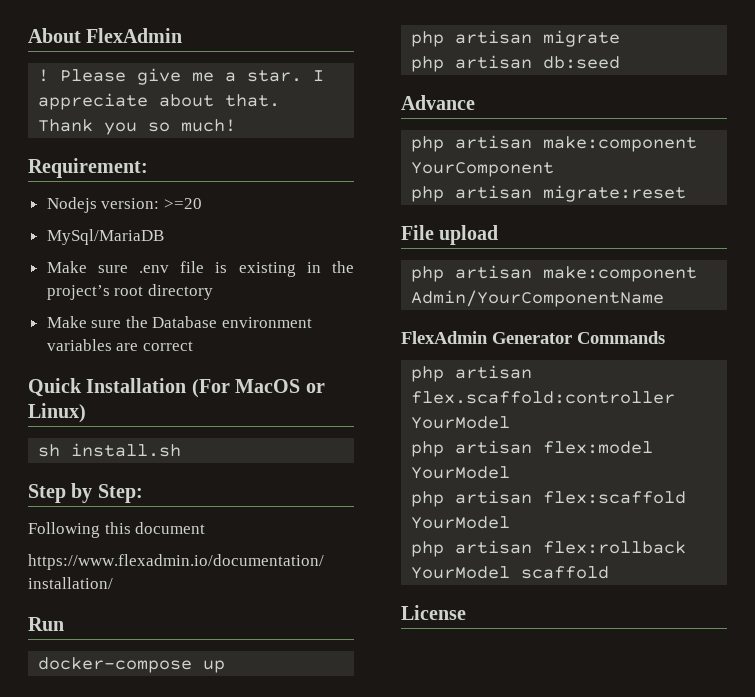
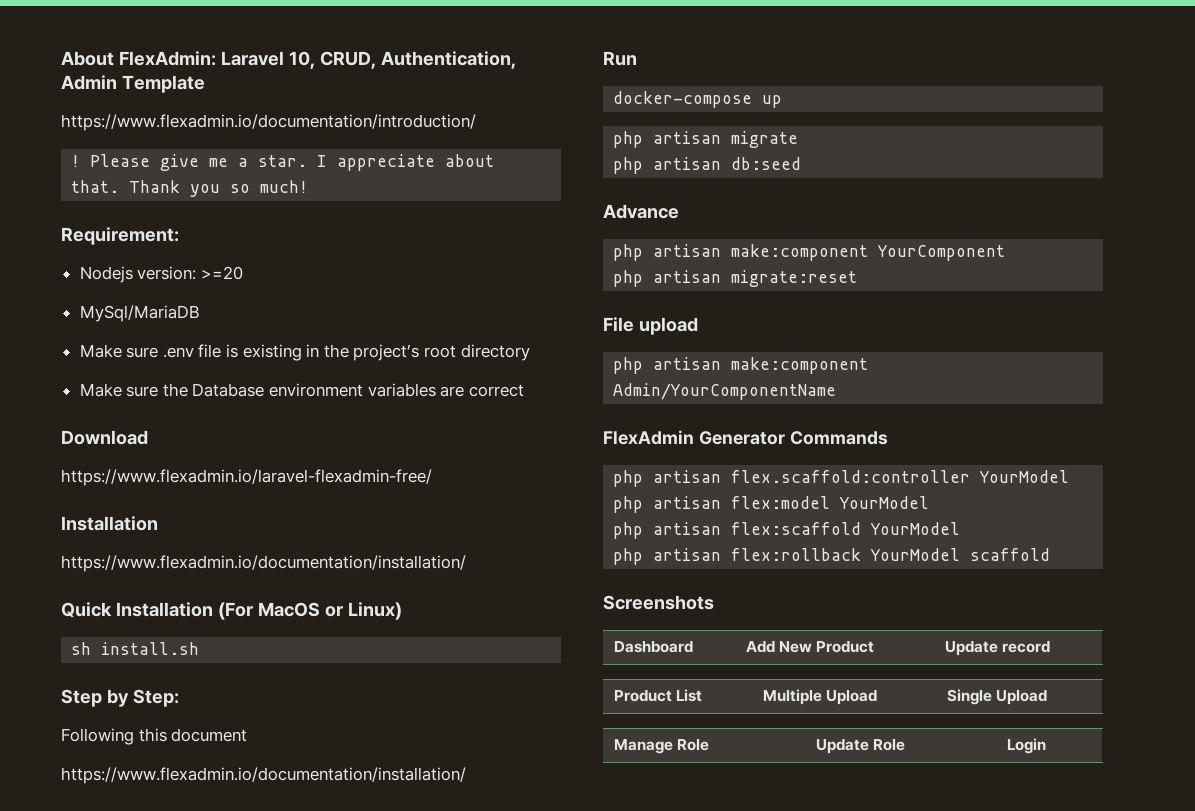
- About FlexAdmin
+ About FlexAdmin: Laravel 10, CRUD, Authentication, Admin Template
+ https://www.flexadmin.io/documentation/introduction/
+ Download
+ https://www.flexadmin.io/laravel-flexadmin-free/
+ Installation
+ https://www.flexadmin.io/documentation/installation/
- License
+ Screenshots
+ Dashboard | Add New Product | Update record
+ Product List | Multiple Upload | Single Upload
+ Manage Role | Update Role | Login

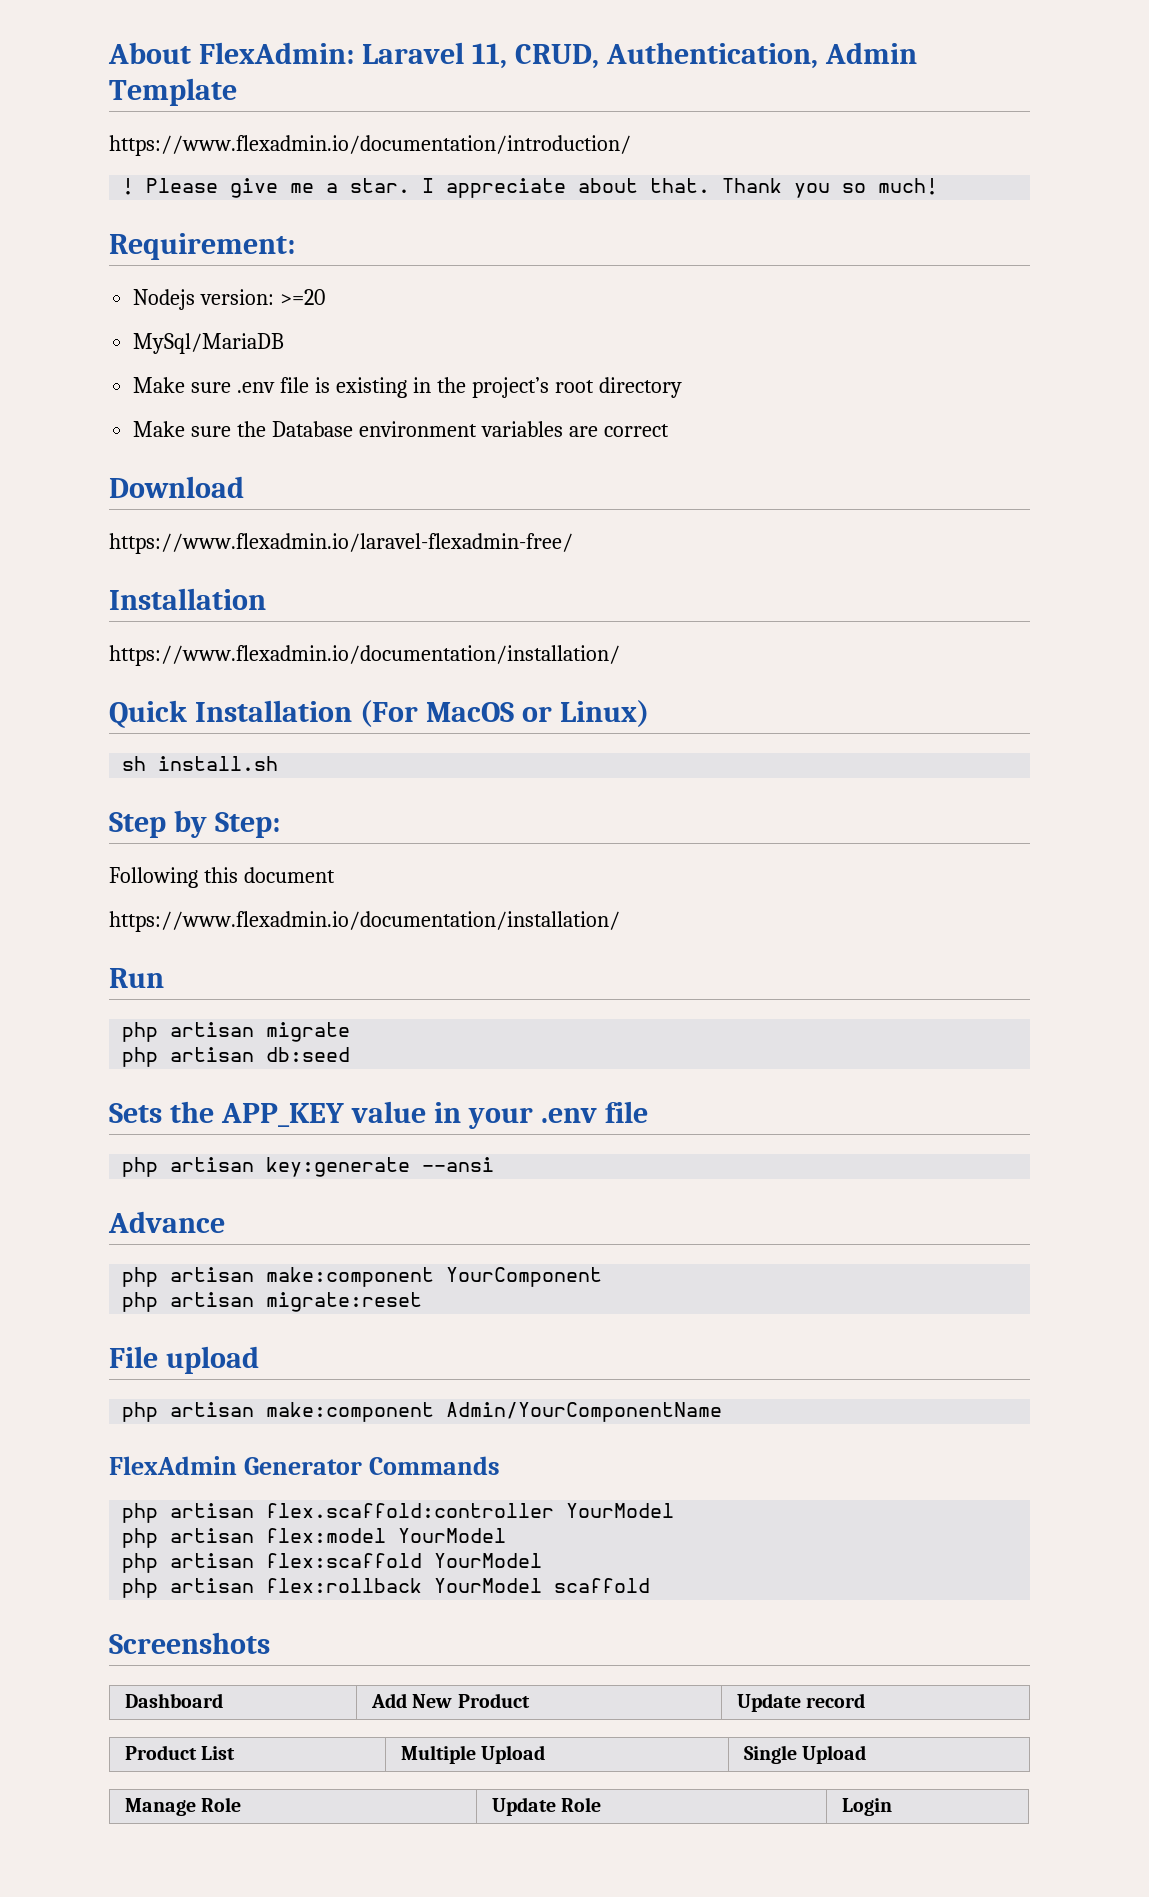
- About FlexAdmin: Laravel 10, CRUD, Authentication, Admin Template
+ About FlexAdmin: Laravel 11, CRUD, Authentication, Admin Template
- docker-compose up
+ Sets the APP_KEY value in your .env file
+ php artisan key:generate --ansi

